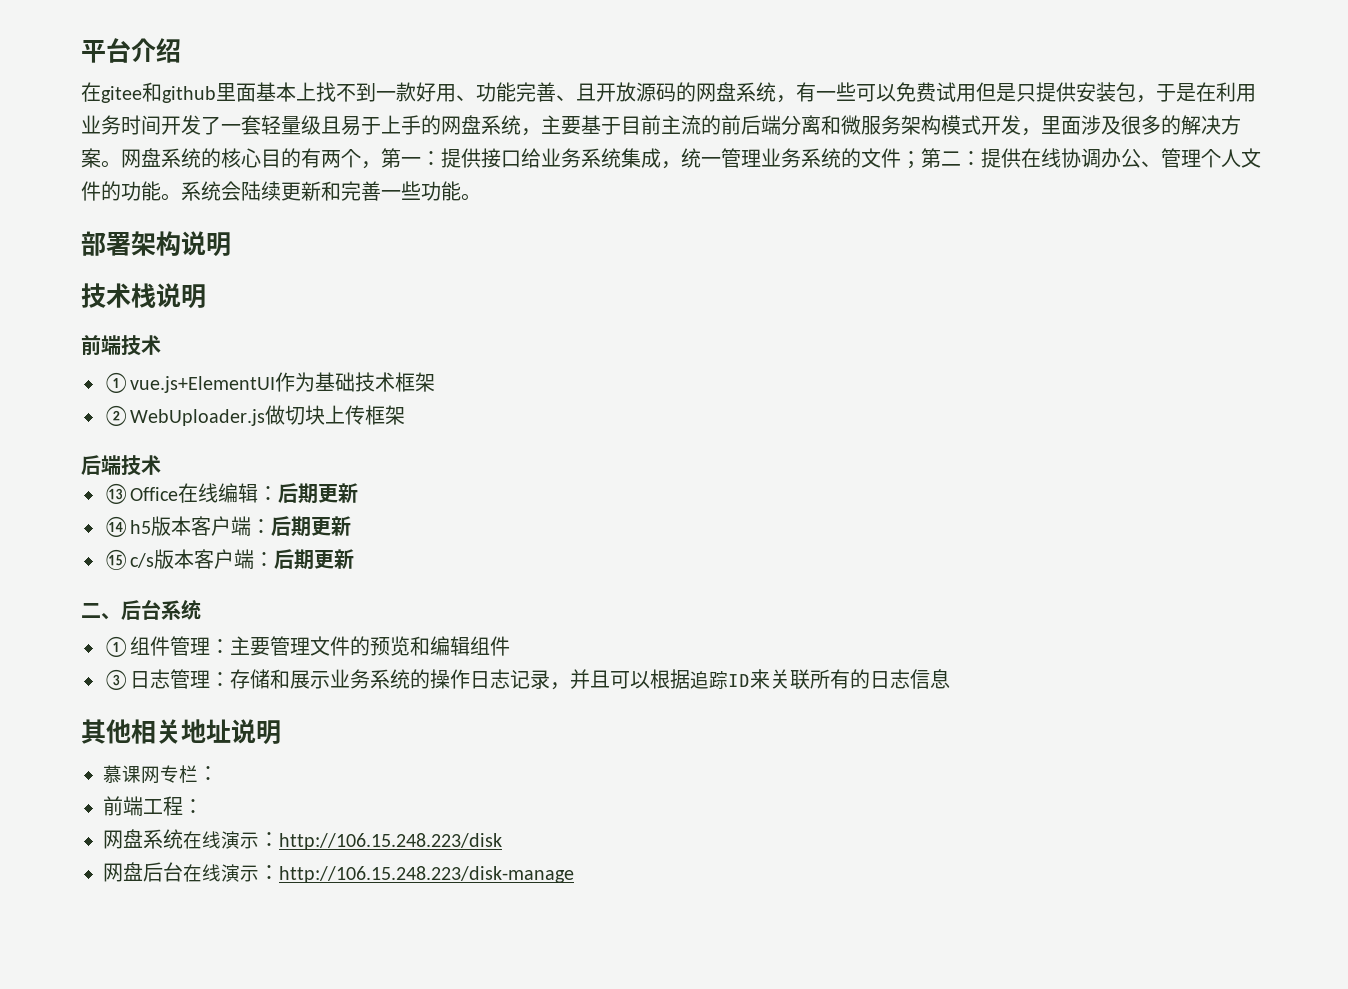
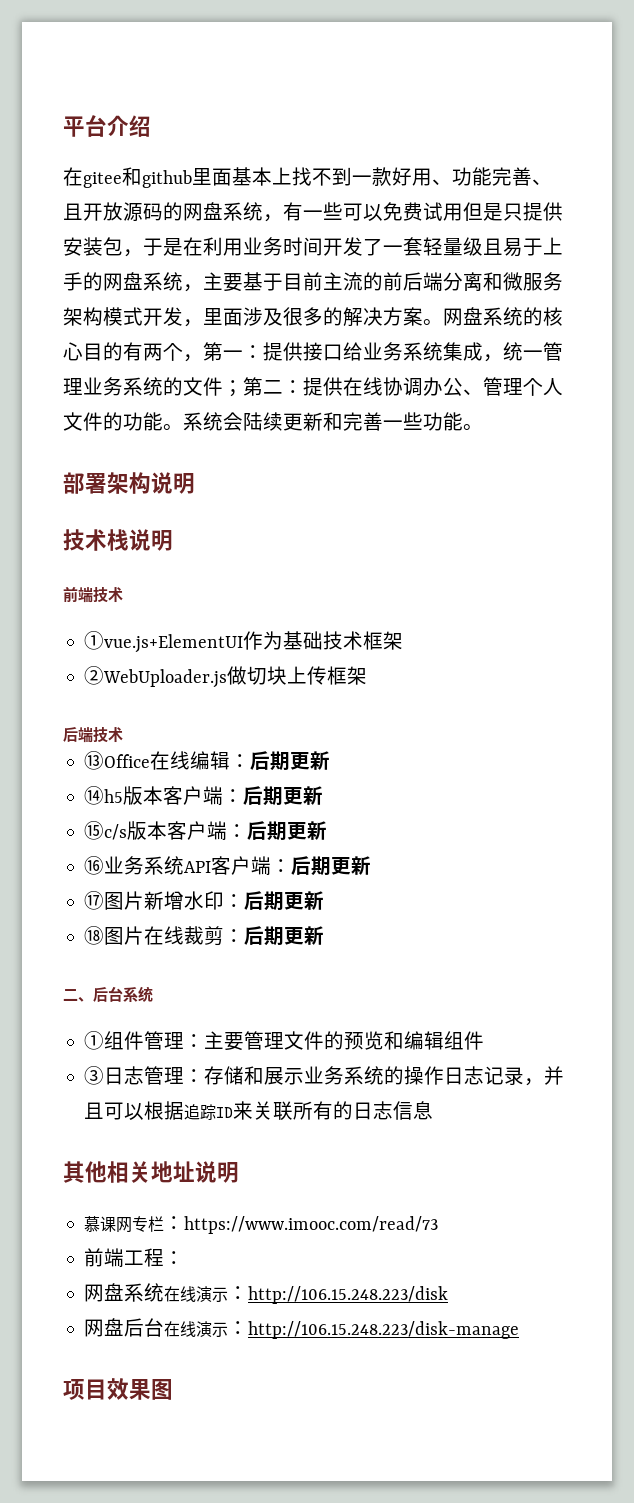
+ ⑯业务系统API客户端：后期更新
+ ⑰图片新增水印：后期更新
+ ⑱图片在线裁剪：后期更新
- 慕课网专栏：
+ 慕课网专栏：https://www.imooc.com/read/73
+ 项目效果图

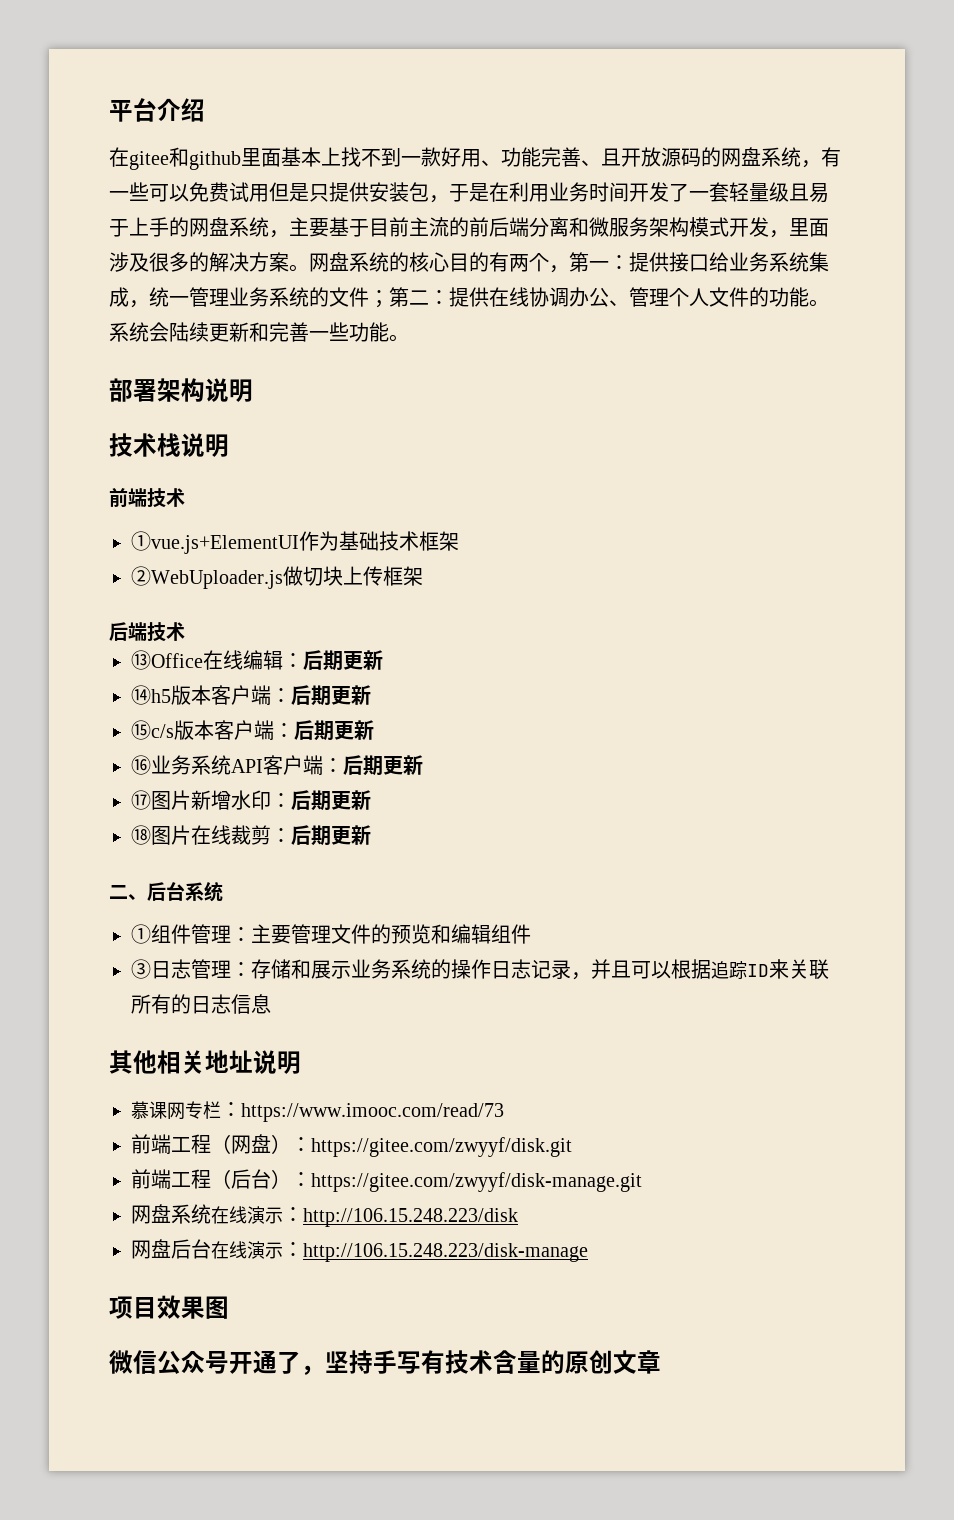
- 前端工程：
+ 前端工程（网盘）：https://gitee.com/zwyyf/disk.git
+ 前端工程（后台）：https://gitee.com/zwyyf/disk-manage.git
+ 微信公众号开通了，坚持手写有技术含量的原创文章

